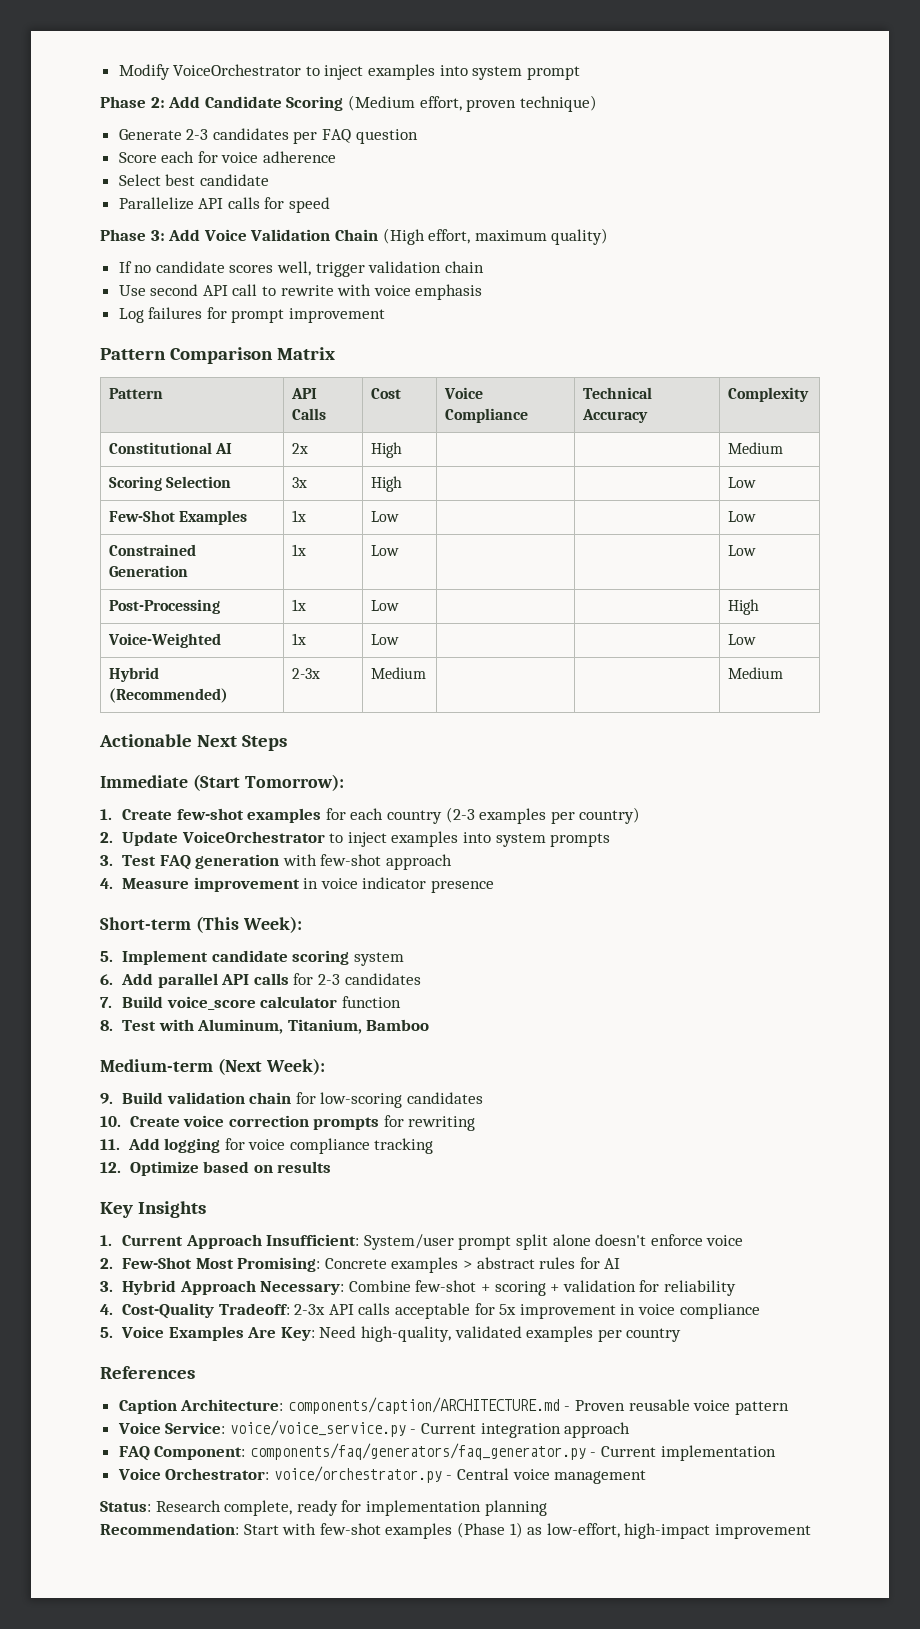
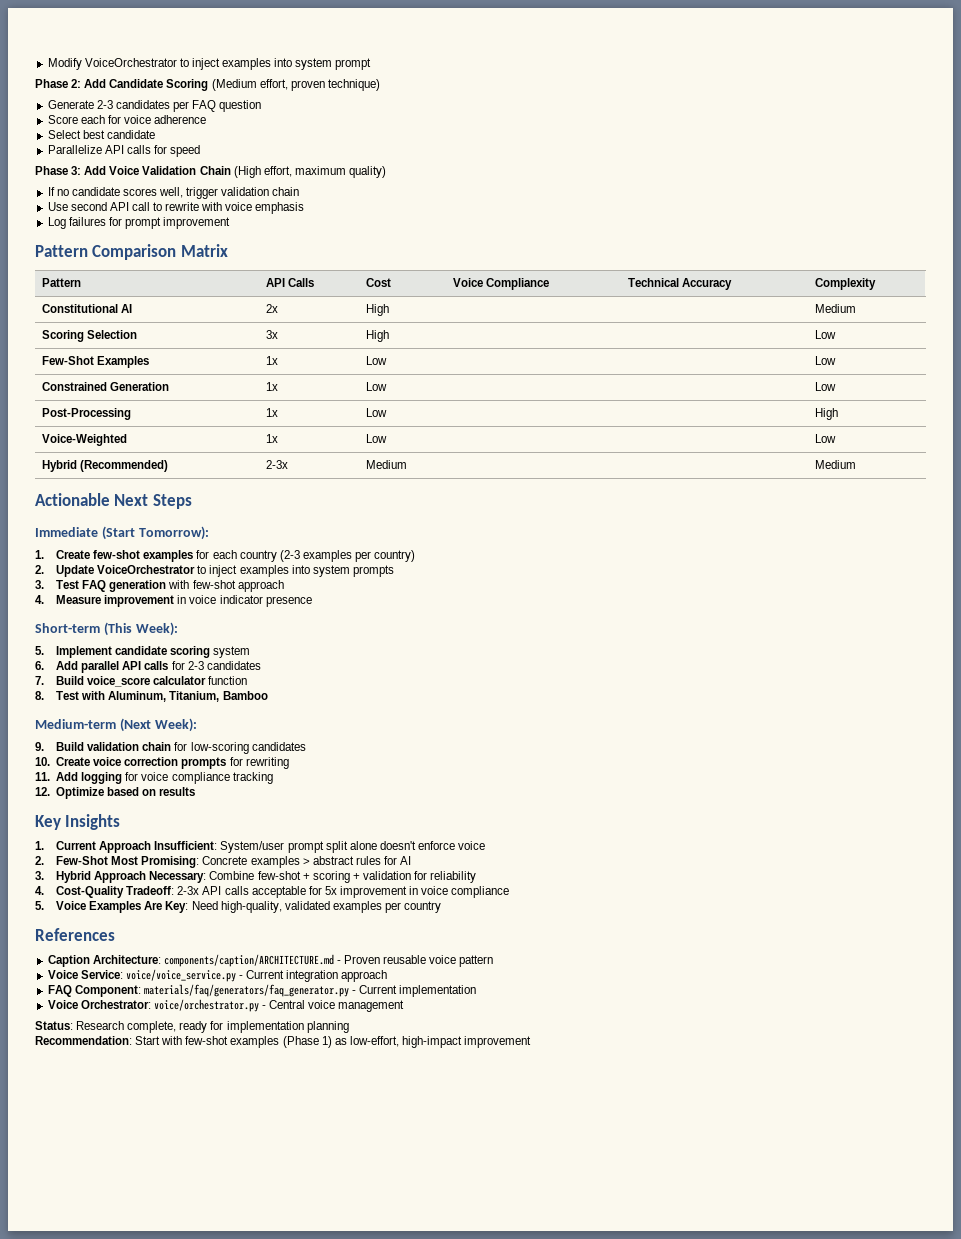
- FAQ Component: components/faq/generators/faq_generator.py - Current implementation
+ FAQ Component: materials/faq/generators/faq_generator.py - Current implementation

